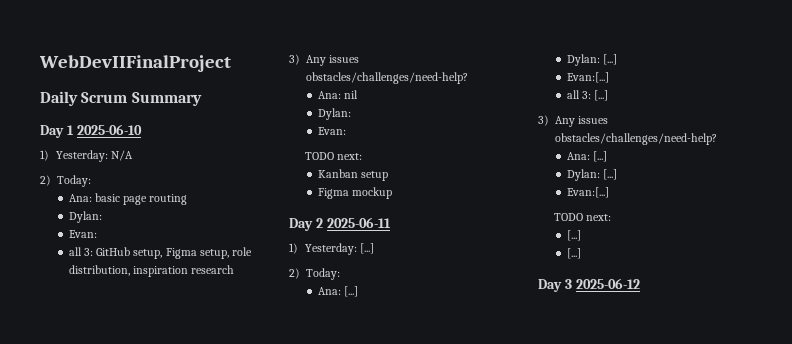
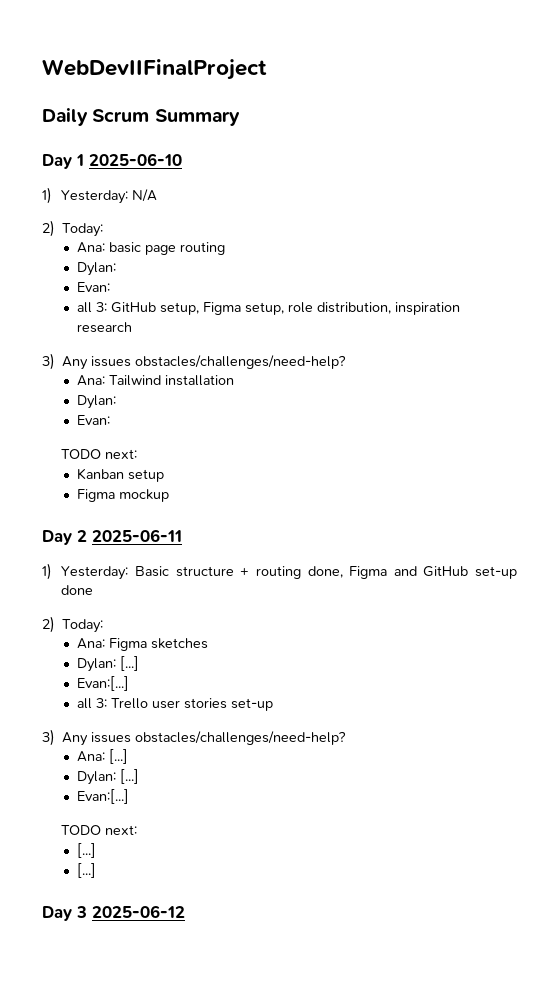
- Ana: nil
+ Ana: Tailwind installation
- 1) Yesterday: [...]
+ 1) Yesterday: Basic structure + routing done, Figma and GitHub set-up done
  2) Today:
- Ana: [...]
+ Ana: Figma sketches
- all 3: [...]
+ all 3: Trello user stories set-up

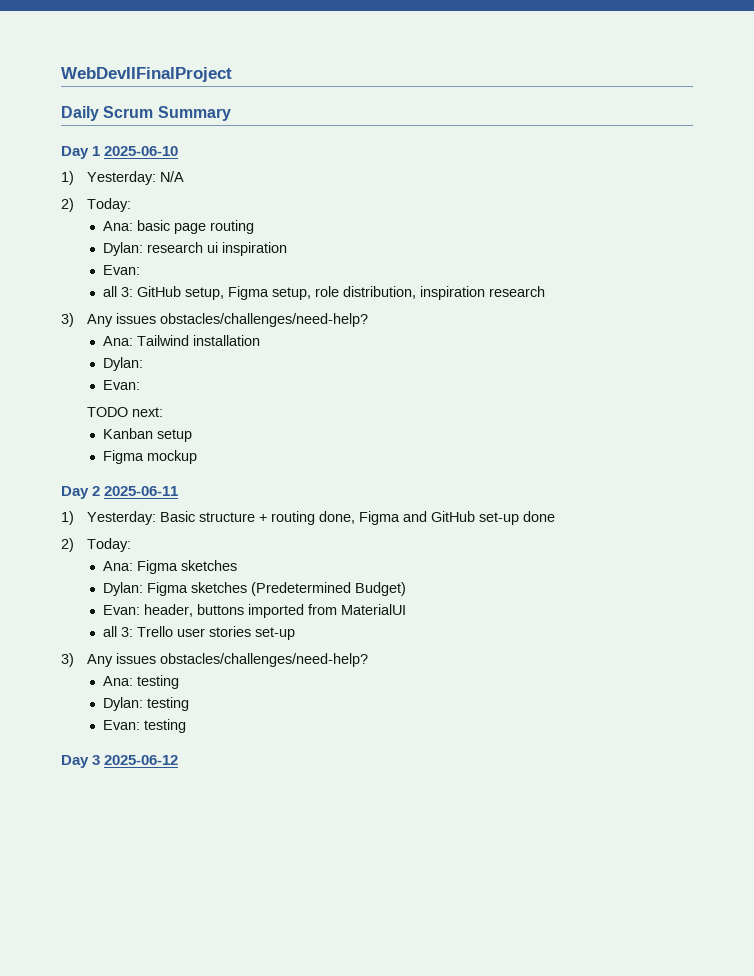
  Ana: basic page routing
- Dylan:
+ Dylan: research ui inspiration
  Ana: Figma sketches
- Dylan: [...]
- Evan:[...]
+ Dylan: Figma sketches (Predetermined Budget)
+ Evan: header, buttons imported from MaterialUI
- Ana: [...]
- Dylan: [...]
- Evan:[...]
- TODO next:
- [...]
- [...]
+ Ana: testing
+ Dylan: testing
+ Evan: testing

